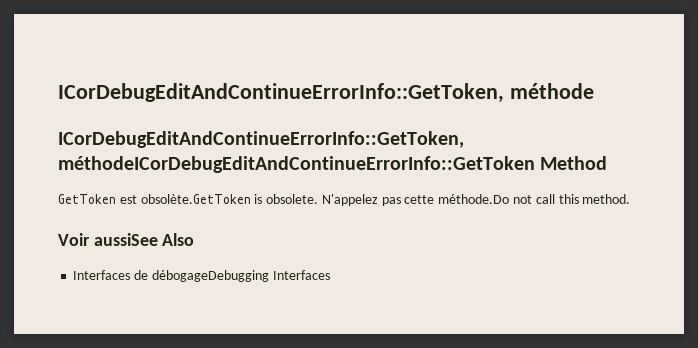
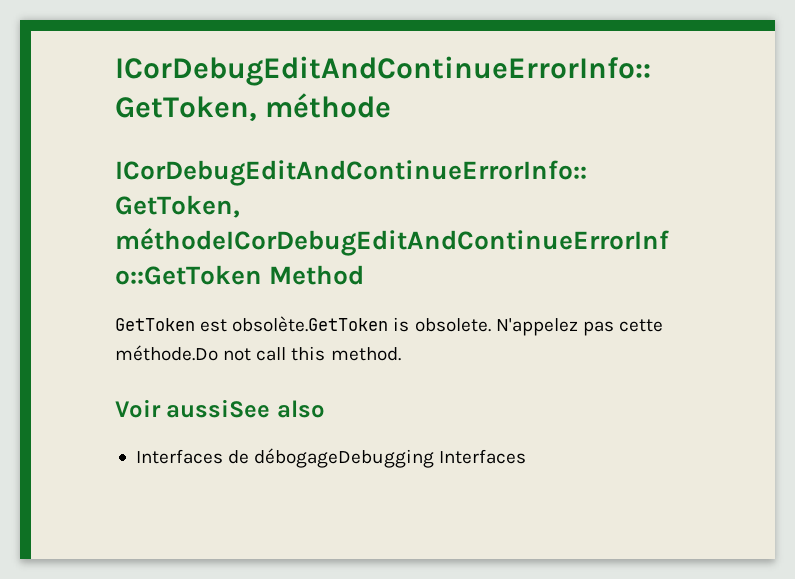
- Voir aussiSee Also
+ Voir aussiSee also

